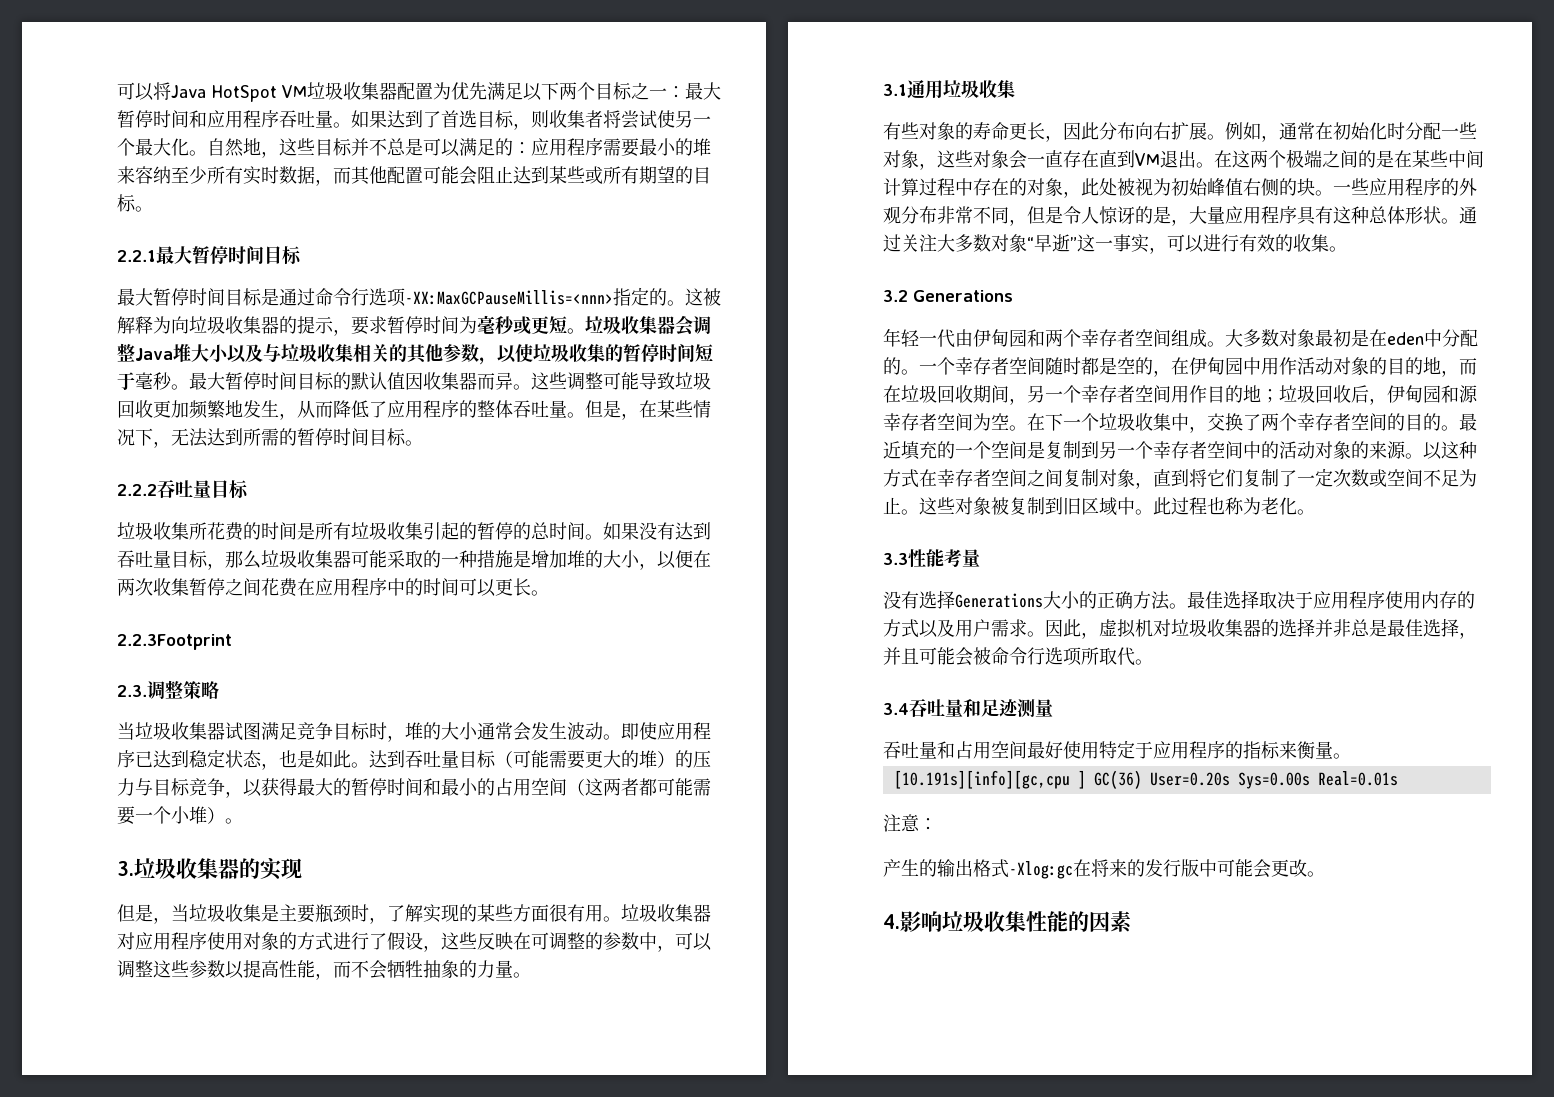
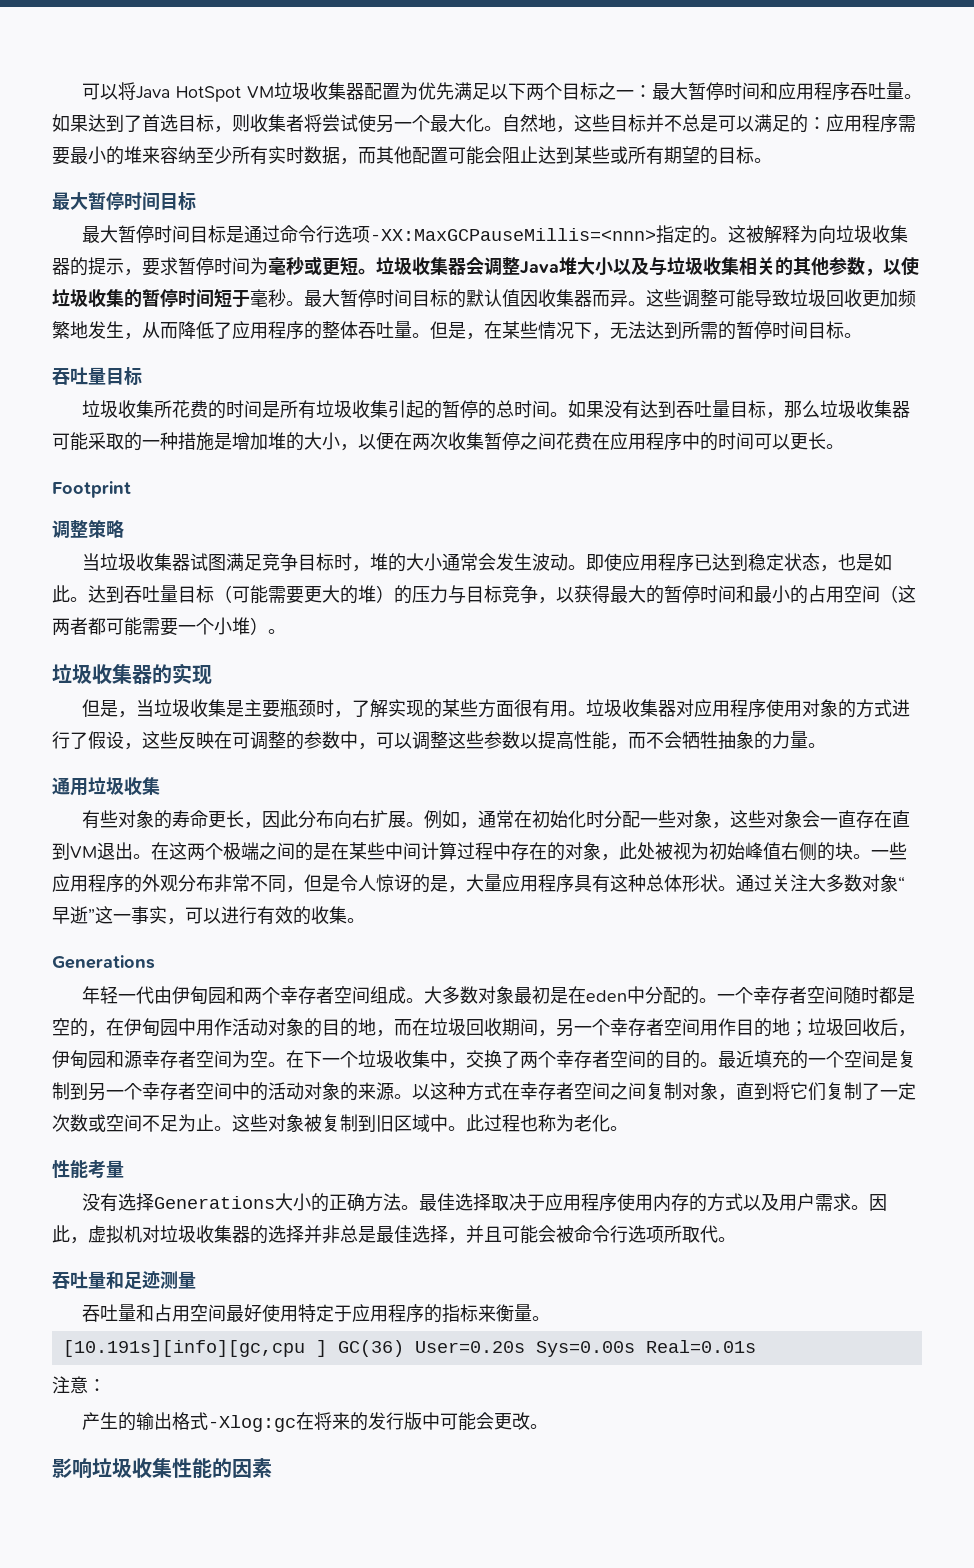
  自然地，这些目标并不总是可以满足的：应用程序需要最小的堆来容纳至少所有实时数据，而其他配置可能会阻止达到某些或所有期望的目标。
- 2.2.1最大暂停时间目标
+ 最大暂停时间目标
  但是，在某些情况下，无法达到所需的暂停时间目标。
- 2.2.2吞吐量目标
+ 吞吐量目标
- 2.2.3Footprint
- 2.3.调整策略
+ Footprint
+ 调整策略
- 3.垃圾收集器的实现
+ 垃圾收集器的实现
- 3.1通用垃圾收集
+ 通用垃圾收集
  通过关注大多数对象“早逝”这一事实，可以进行有效的收集。
- 3.2 Generations
+ Generations
- 3.3性能考量
+ 性能考量
- 3.4吞吐量和足迹测量
+ 吞吐量和足迹测量
- 4.影响垃圾收集性能的因素
+ 影响垃圾收集性能的因素

